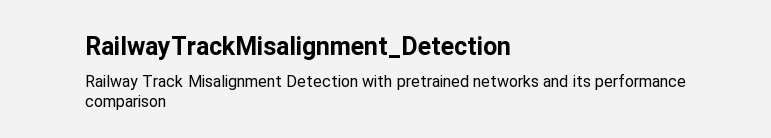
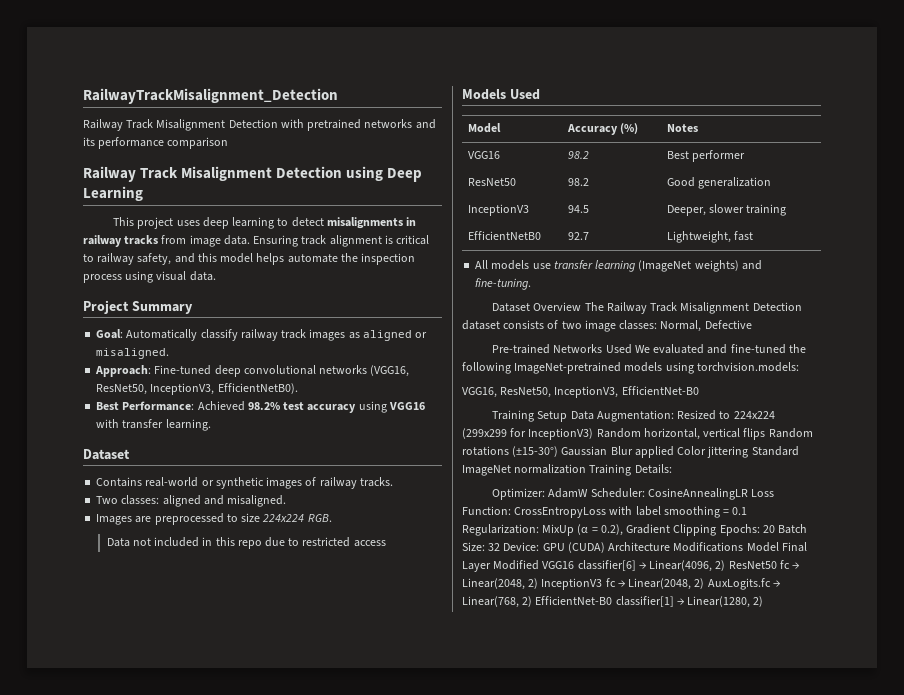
+ Railway Track Misalignment Detection using Deep Learning
+ This project uses deep learning to detect misalignments in railway tracks from image data. Ensuring track alignment is critical to railway safety, and this model helps automate the inspection process using visual data.
+ Project Summary
+ Goal: Automatically classify railway track images as aligned or misaligned.
+ Approach: Fine-tuned deep convolutional networks (VGG16, ResNet50, InceptionV3, EfficientNetB0).
+ Best Performance: Achieved 98.2% test accuracy using VGG16 with transfer learning.
+ Dataset
+ Contains real-world or synthetic images of railway tracks.
+ Two classes: aligned and misaligned.
+ Images are preprocessed to size 224x224 RGB.
+ Data not included in this repo due to restricted access
+ Models Used
+ Model | Accuracy (%) | Notes
+ VGG16 | 98.2 | Best performer
+ ResNet50 | 98.2 | Good generalization
+ InceptionV3 | 94.5 | Deeper, slower training
+ EfficientNetB0 | 92.7 | Lightweight, fast
+ All models use transfer learning (ImageNet weights) and fine-tuning.
+ Dataset Overview The Railway Track Misalignment Detection dataset consists of two image classes: Normal, Defective
+ Pre-trained Networks Used We evaluated and fine-tuned the following ImageNet-pretrained models using torchvision.models:
+ VGG16, ResNet50, InceptionV3, EfficientNet-B0
+ Training Setup Data Augmentation: Resized to 224x224 (299x299 for InceptionV3) Random horizontal, vertical flips Random rotations (±15-30°) Gaussian Blur applied Color jittering Standard ImageNet normalization Training Details:
+ Optimizer: AdamW Scheduler: CosineAnnealingLR Loss Function: CrossEntropyLoss with label smoothing = 0.1 Regularization: MixUp (α = 0.2), Gradient Clipping Epochs: 20 Batch Size: 32 Device: GPU (CUDA) Architecture Modifications Model Final Layer Modified VGG16 classifier[6] → Linear(4096, 2) ResNet50 fc → Linear(2048, 2) InceptionV3 fc → Linear(2048, 2) AuxLogits.fc → Linear(768, 2) EfficientNet-B0 classifier[1] → Linear(1280, 2)

